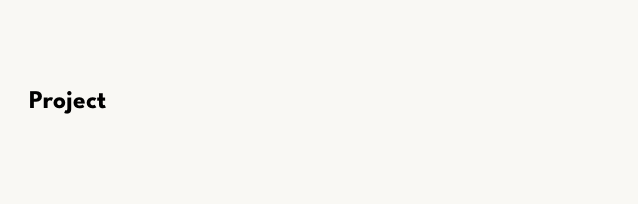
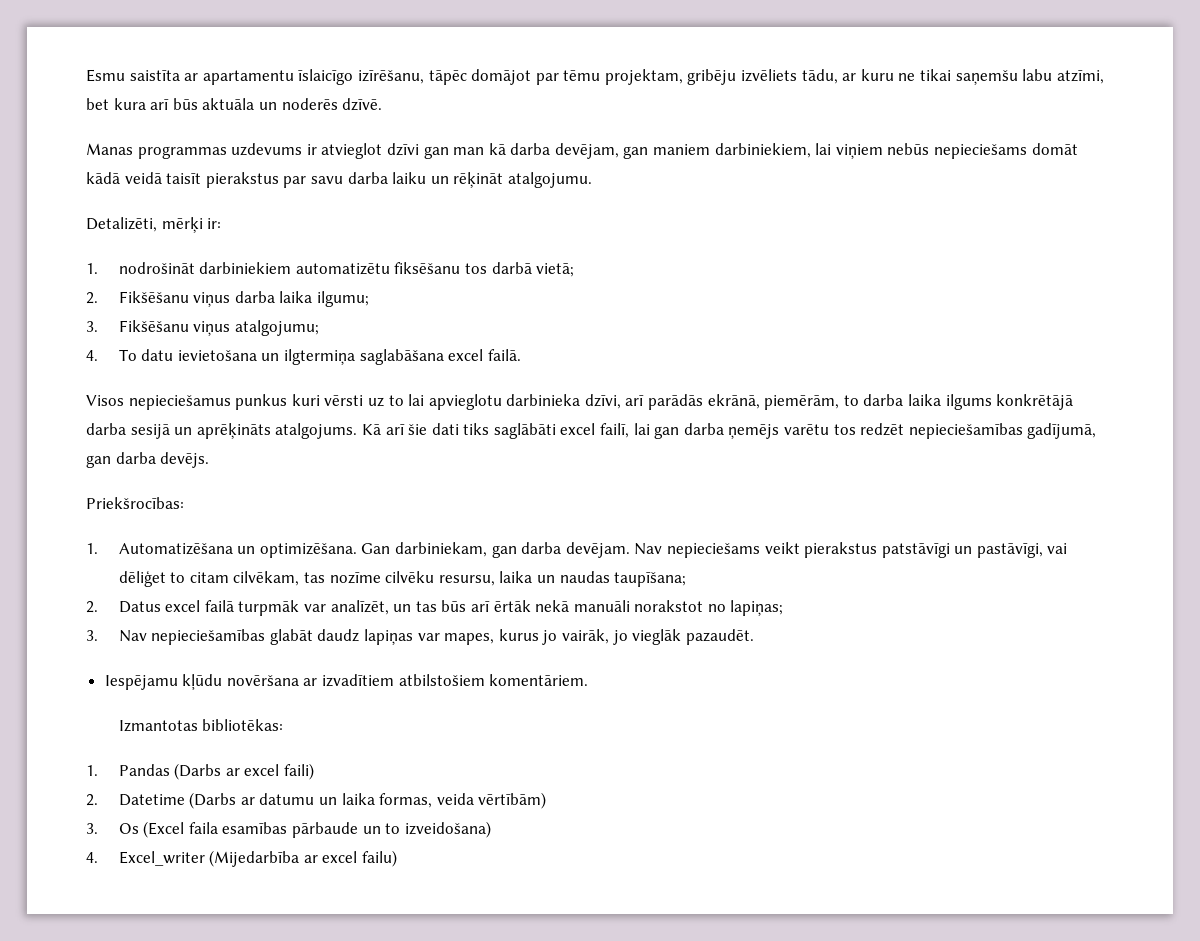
- Project
+ Esmu saistīta ar apartamentu īslaicīgo izīrēšanu, tāpēc domājot par tēmu projektam, gribēju izvēliets tādu, ar kuru ne tikai saņemšu labu atzīmi, bet kura arī būs aktuāla un noderēs dzīvē.
+ Manas programmas uzdevums ir atvieglot dzīvi gan man kā darba devējam, gan maniem darbiniekiem, lai viņiem nebūs nepieciešams domāt kādā veidā taisīt pierakstus par savu darba laiku un rēķināt atalgojumu.
+ Detalizēti, mērķi ir:
+ 1. nodrošināt darbiniekiem automatizētu fiksēšanu tos darbā vietā;
+ 2. Fikšēšanu viņus darba laika ilgumu;
+ 3. Fikšēšanu viņus atalgojumu;
+ 4. To datu ievietošana un ilgtermiņa saglabāšana excel failā.
+ Visos nepieciešamus punkus kuri vērsti uz to lai apvieglotu darbinieka dzīvi, arī parādās ekrānā, piemērām, to darba laika ilgums konkrētājā darba sesijā un aprēķināts atalgojums. Kā arī šie dati tiks saglābāti excel failī, lai gan darba ņemējs varētu tos redzēt nepieciešamības gadījumā, gan darba devējs.
+ Priekšrocības:
+ 1. Automatizēšana un optimizēšana. Gan darbiniekam, gan darba devējam. Nav nepieciešams veikt pierakstus patstāvīgi un pastāvīgi, vai dēliģet to citam cilvēkam, tas nozīme cilvēku resursu, laika un naudas taupīšana;
+ 2. Datus excel failā turpmāk var analīzēt, un tas būs arī ērtāk nekā manuāli norakstot no lapiņas;
+ 3. Nav nepieciešamības glabāt daudz lapiņas var mapes, kurus jo vairāk, jo vieglāk pazaudēt.
+ Iespējamu kļūdu novēršana ar izvadītiem atbilstošiem komentāriem.
+ Izmantotas bibliotēkas:
+ 1. Pandas (Darbs ar excel faili)
+ 2. Datetime (Darbs ar datumu un laika formas, veida vērtībām)
+ 3. Os (Excel faila esamības pārbaude un to izveidošana)
+ 4. Excel_writer (Mijedarbība ar excel failu)

